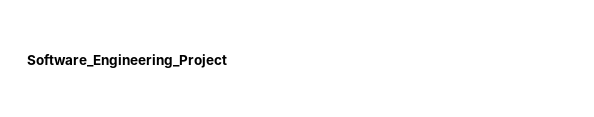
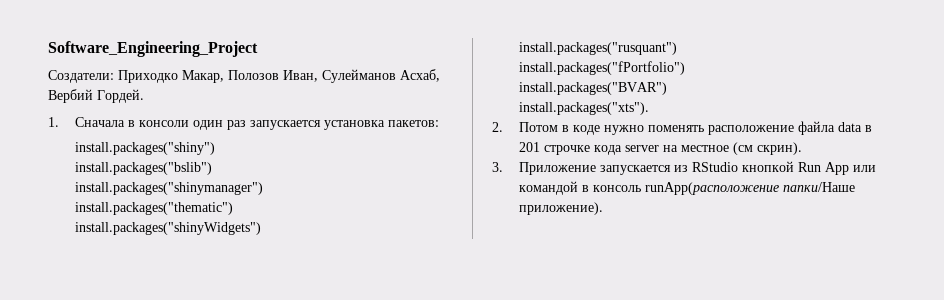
+ Создатели: Приходко Макар, Полозов Иван, Сулейманов Асхаб, Вербий Гордей.
+ 1. Сначала в консоли один раз запускается установка пакетов:
+ install.packages("shiny")
+ install.packages("bslib")
+ install.packages("shinymanager")
+ install.packages("thematic")
+ install.packages("shinyWidgets")
+ install.packages("rusquant")
+ install.packages("fPortfolio")
+ install.packages("BVAR")
+ install.packages("xts").
+ 2. Потом в коде нужно поменять расположение файла data в 201 строчке кода server на местное (см скрин).
+ 3. Приложение запускается из RStudio кнопкой Run App или командой в консоль runApp(расположение папки/Наше приложение).

